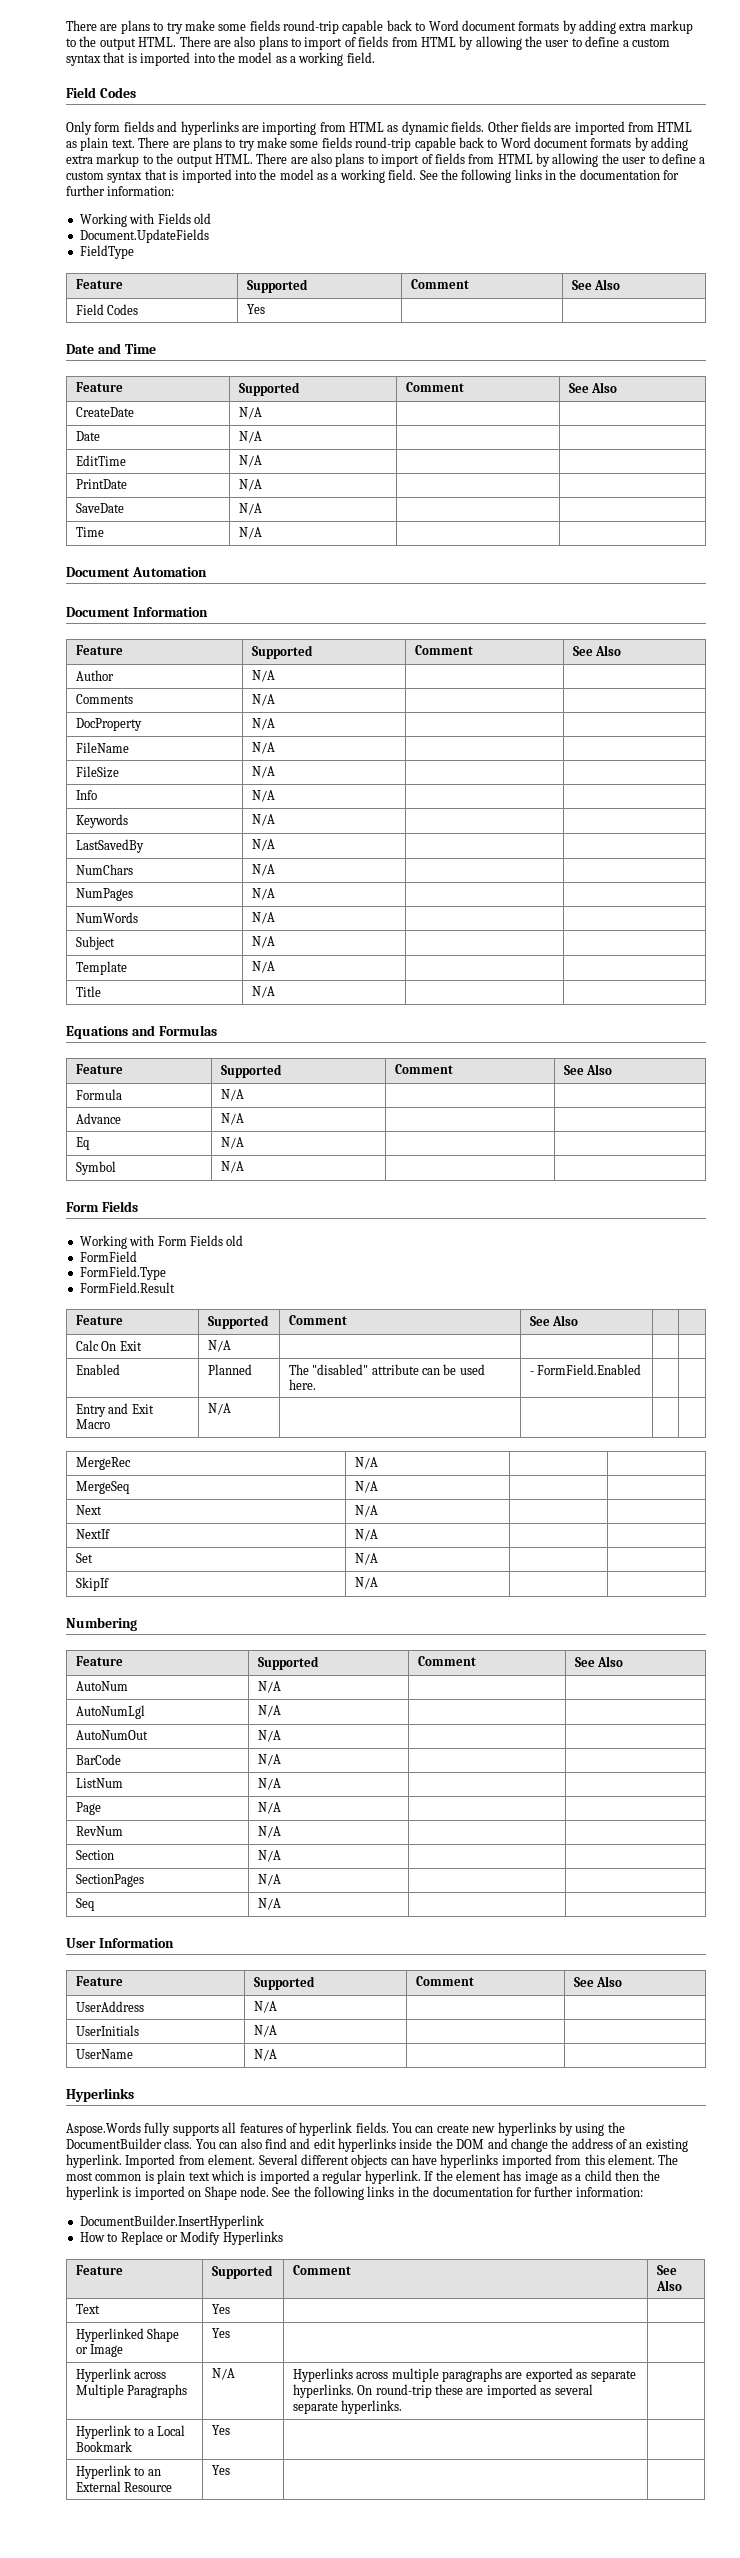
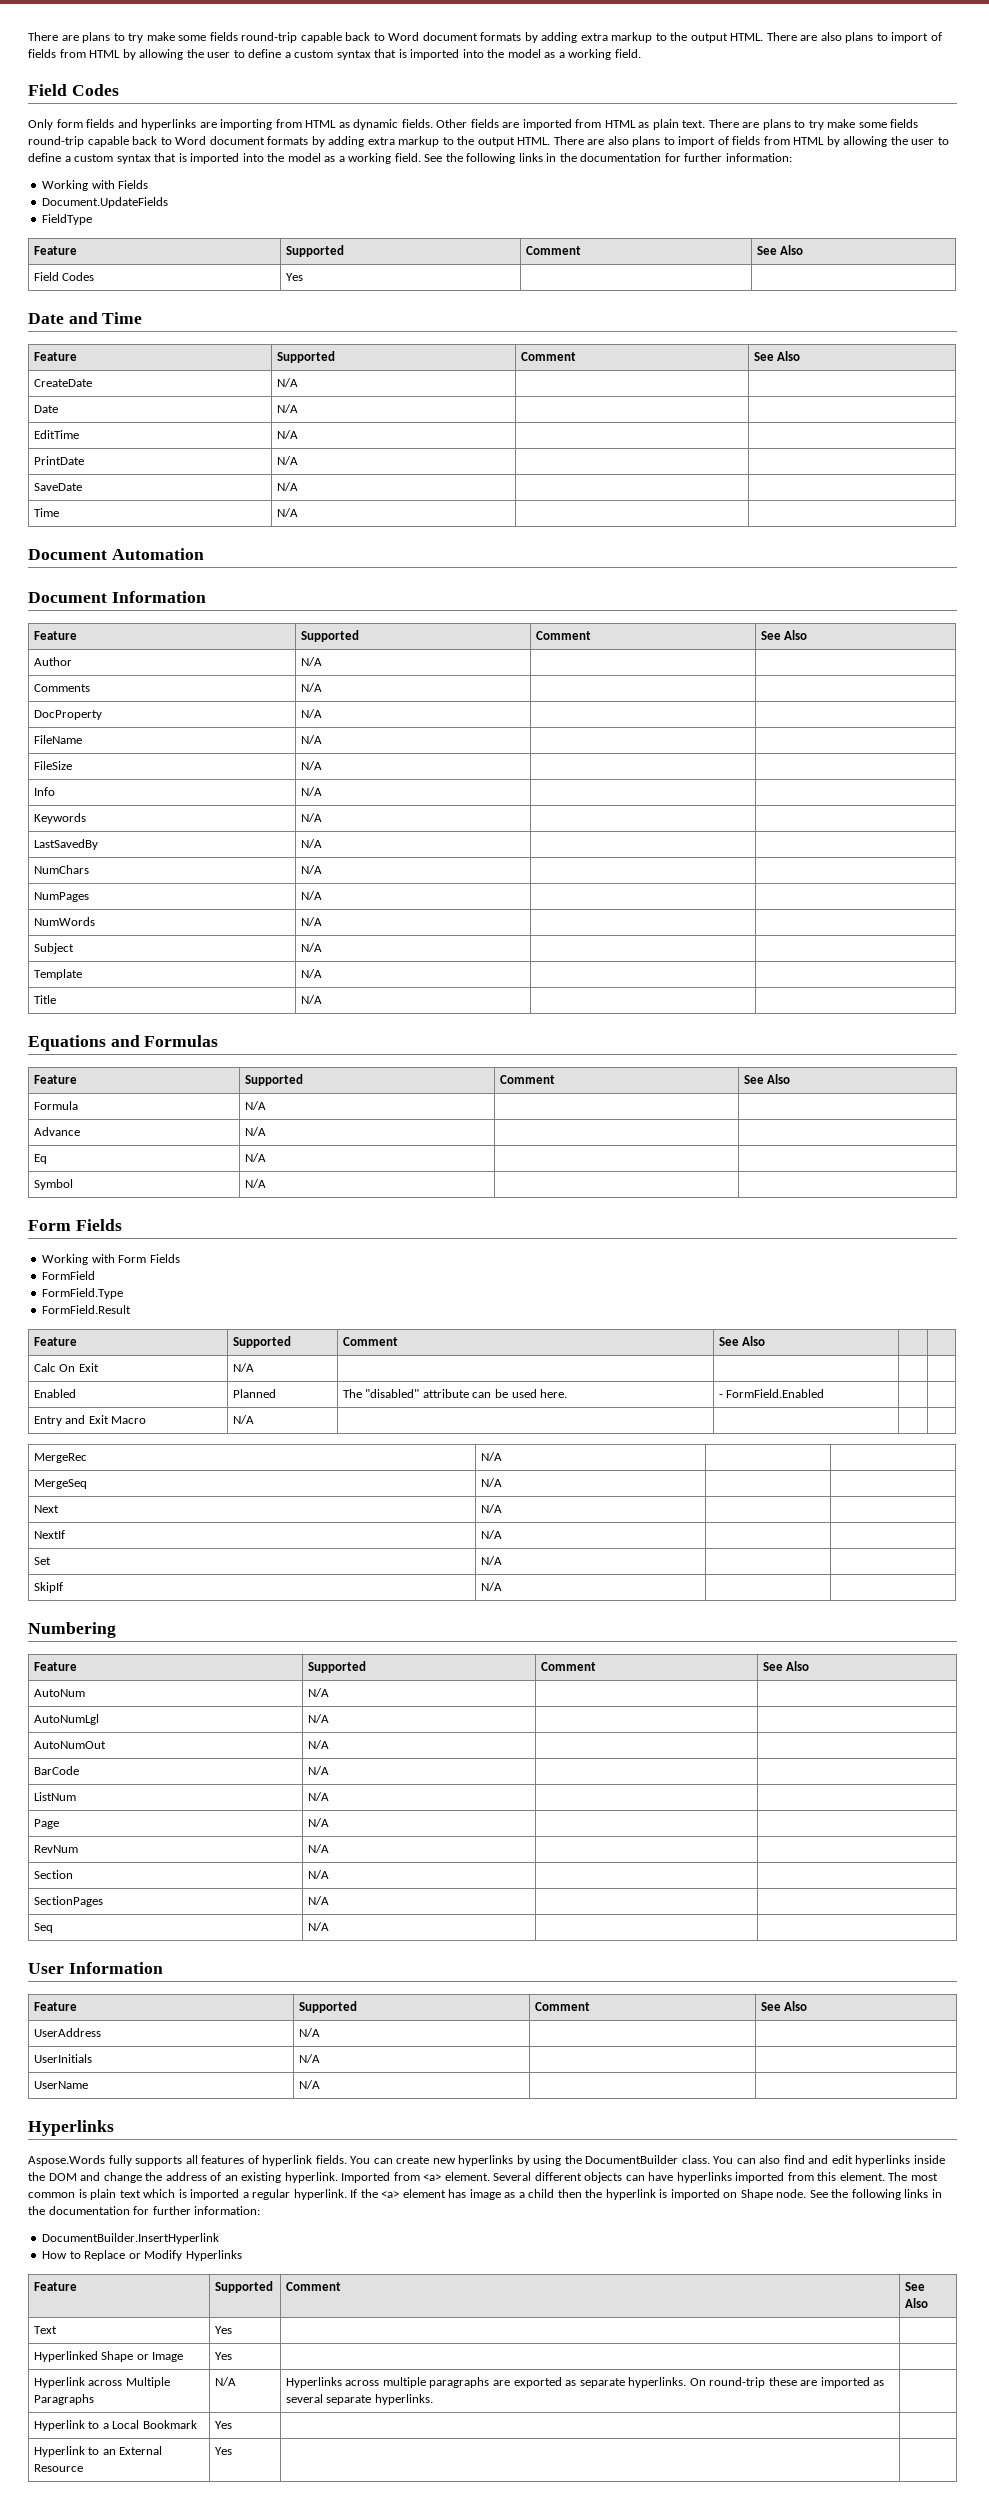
- Working with Fields old
+ Working with Fields
- Working with Form Fields old
+ Working with Form Fields
- Imported from element.
+ Imported from <a> element.
- If the element has image as a child then the hyperlink is imported on Shape node.
+ If the <a> element has image as a child then the hyperlink is imported on Shape node.

